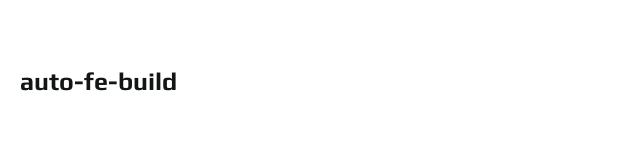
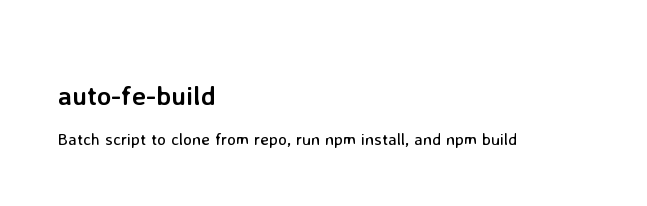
+ Batch script to clone from repo, run npm install, and npm build

